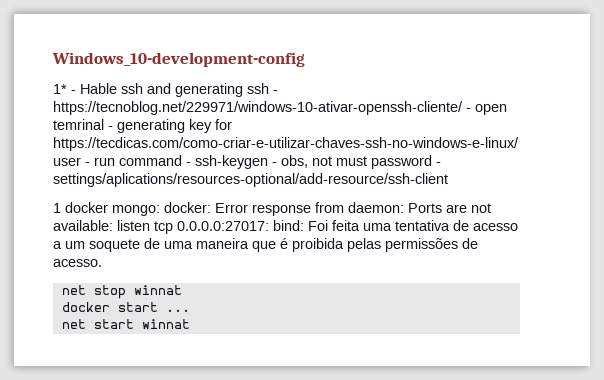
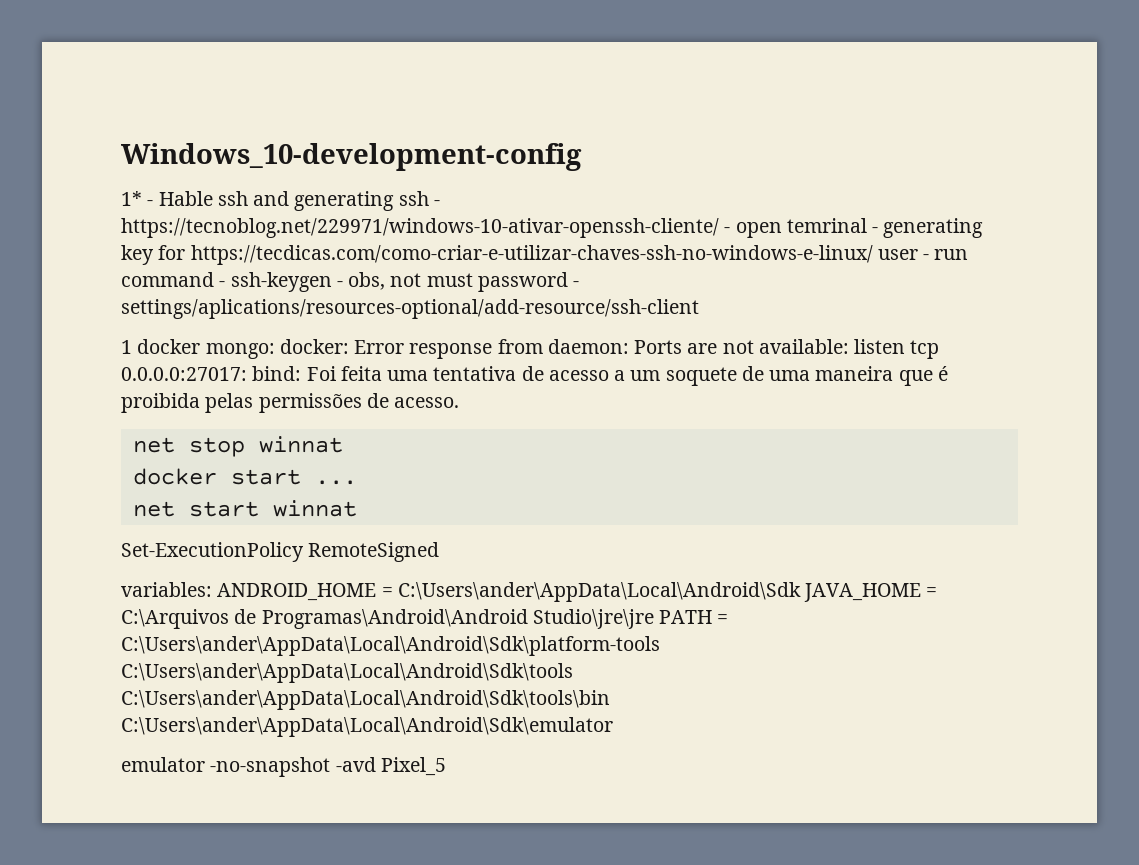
+ Set-ExecutionPolicy RemoteSigned
+ variables: ANDROID_HOME = C:\Users\ander\AppData\Local\Android\Sdk JAVA_HOME = C:\Arquivos de Programas\Android\Android Studio\jre\jre PATH = C:\Users\ander\AppData\Local\Android\Sdk\platform-tools C:\Users\ander\AppData\Local\Android\Sdk\tools C:\Users\ander\AppData\Local\Android\Sdk\tools\bin C:\Users\ander\AppData\Local\Android\Sdk\emulator
+ emulator -no-snapshot -avd Pixel_5

